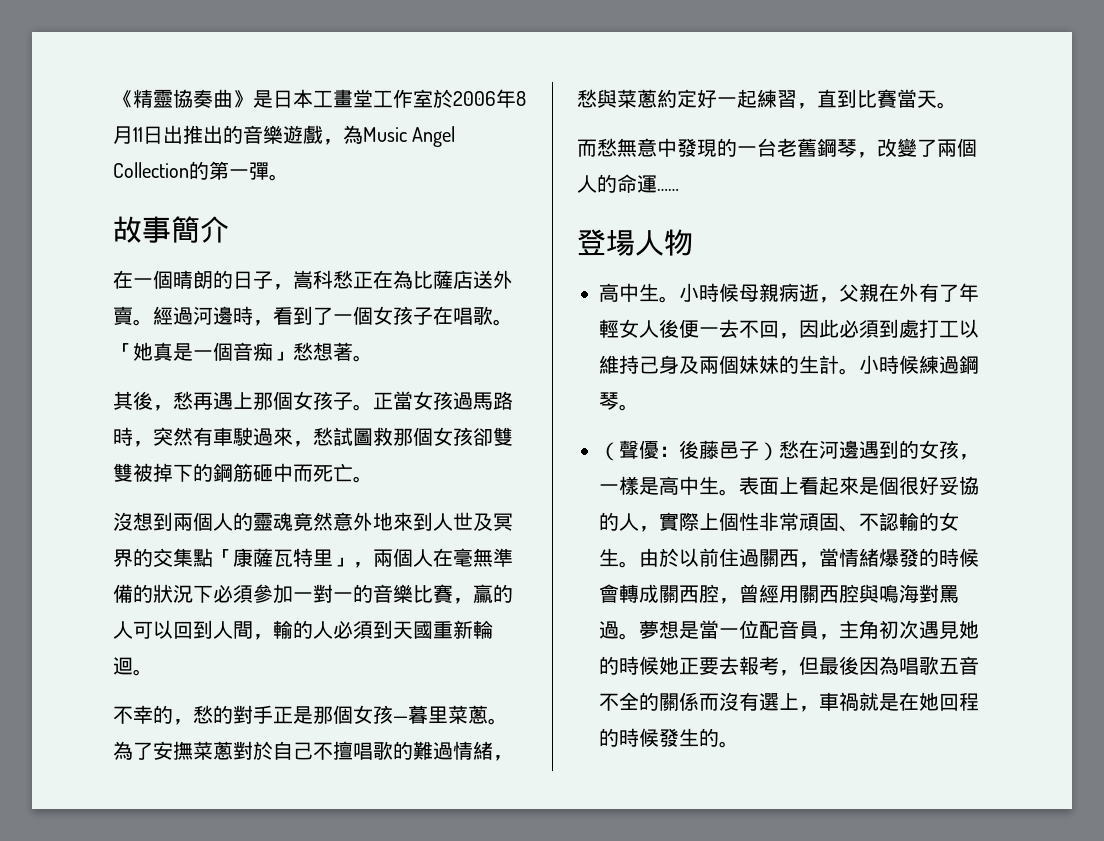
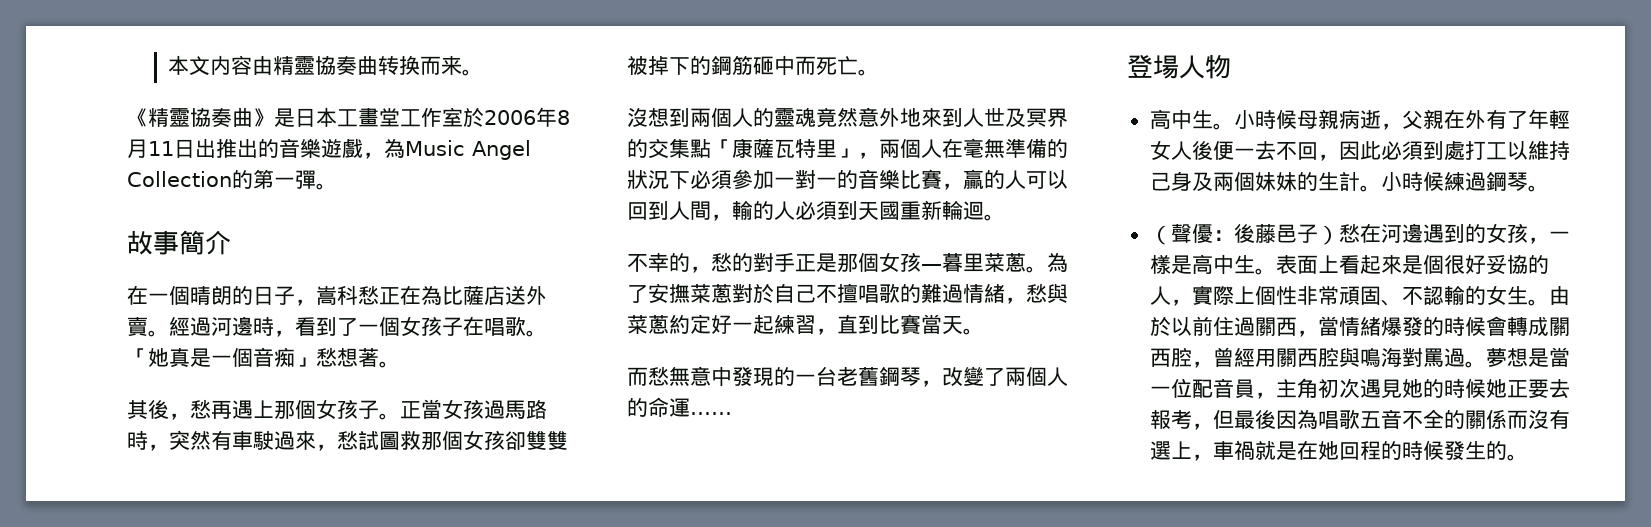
+ 本文内容由精靈協奏曲转换而来。

